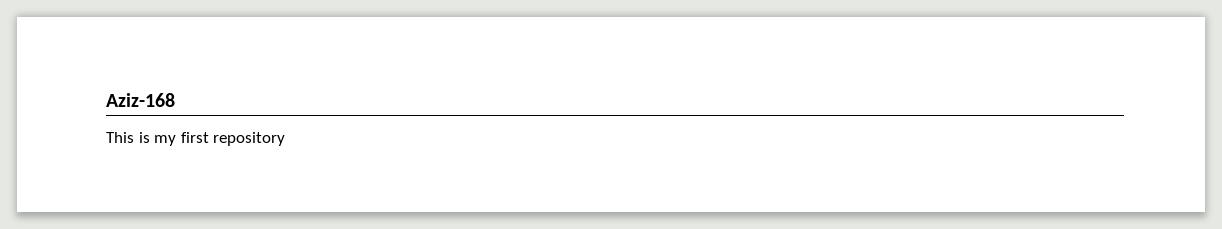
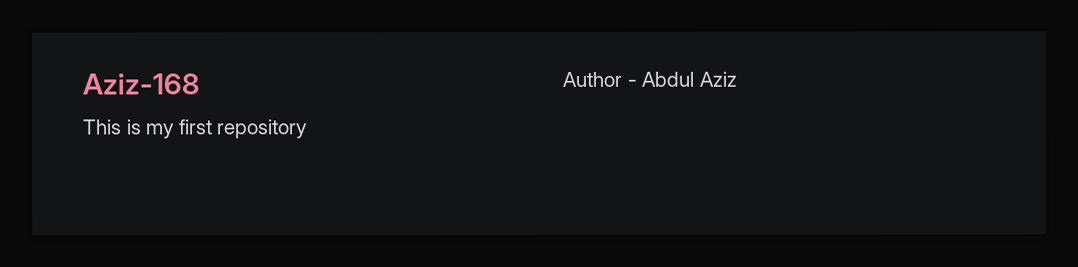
+ Author - Abdul Aziz

